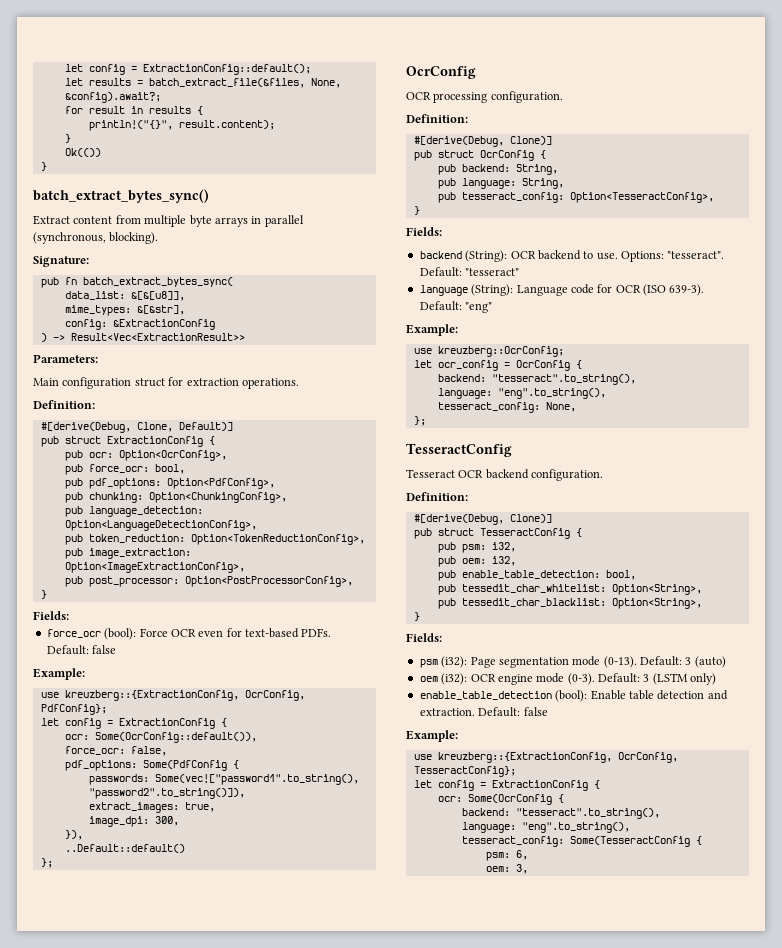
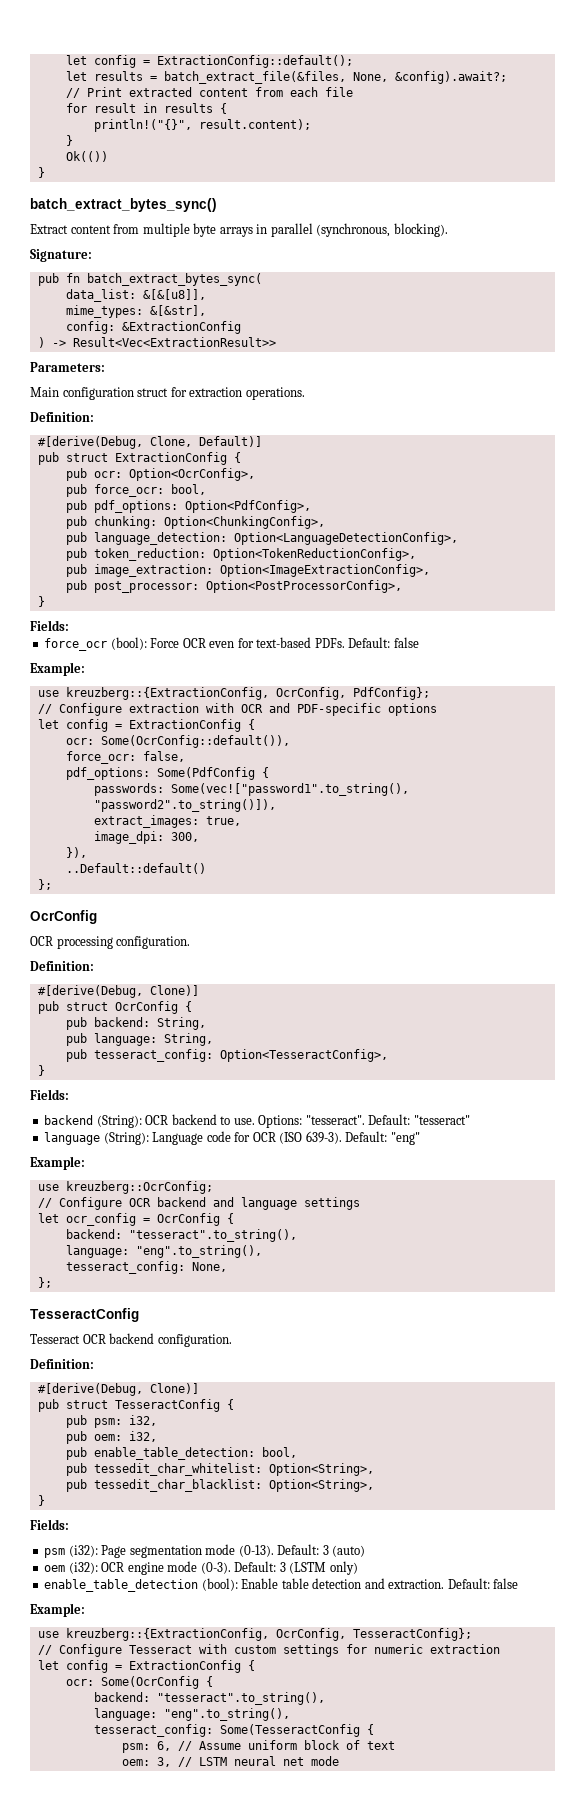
+ // Print extracted content from each file
+ // Configure extraction with OCR and PDF-specific options
+ // Configure OCR backend and language settings
+ // Configure Tesseract with custom settings for numeric extraction
- psm: 6,
- oem: 3,
+ psm: 6, // Assume uniform block of text
+ oem: 3, // LSTM neural net mode

